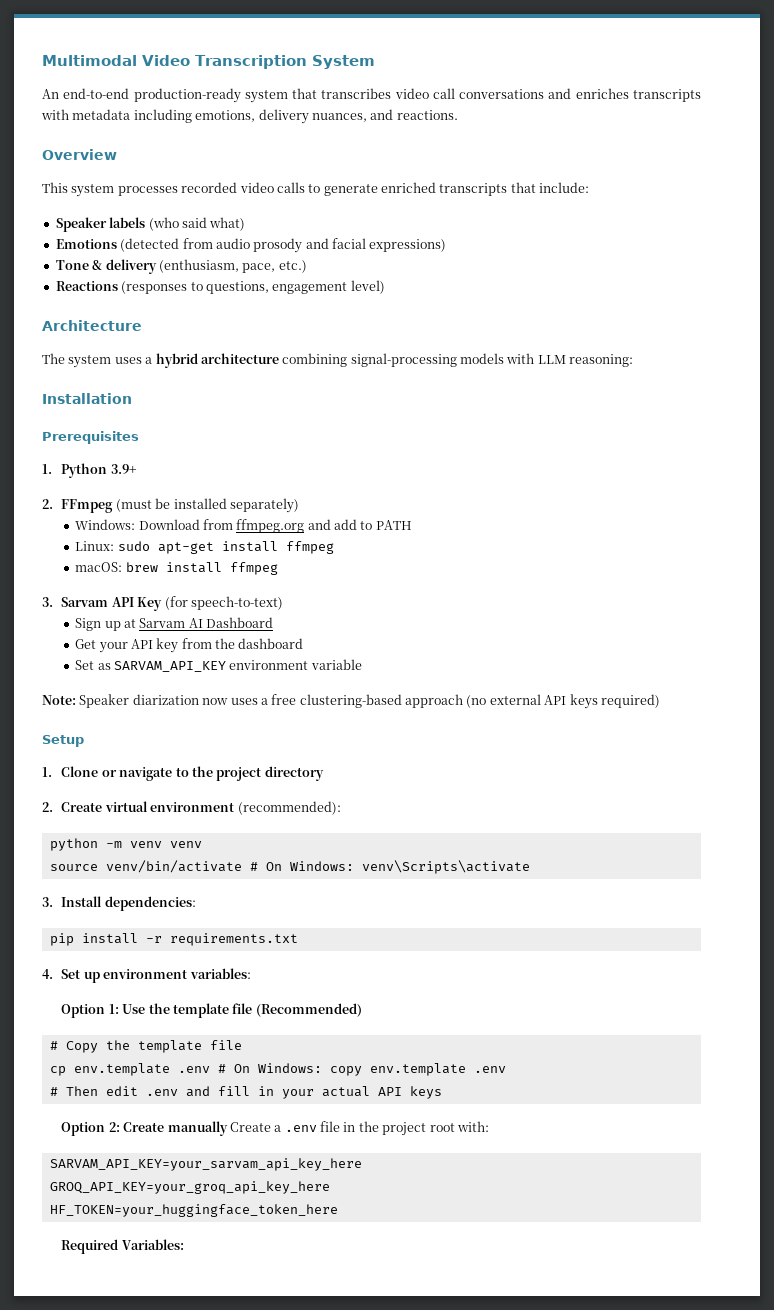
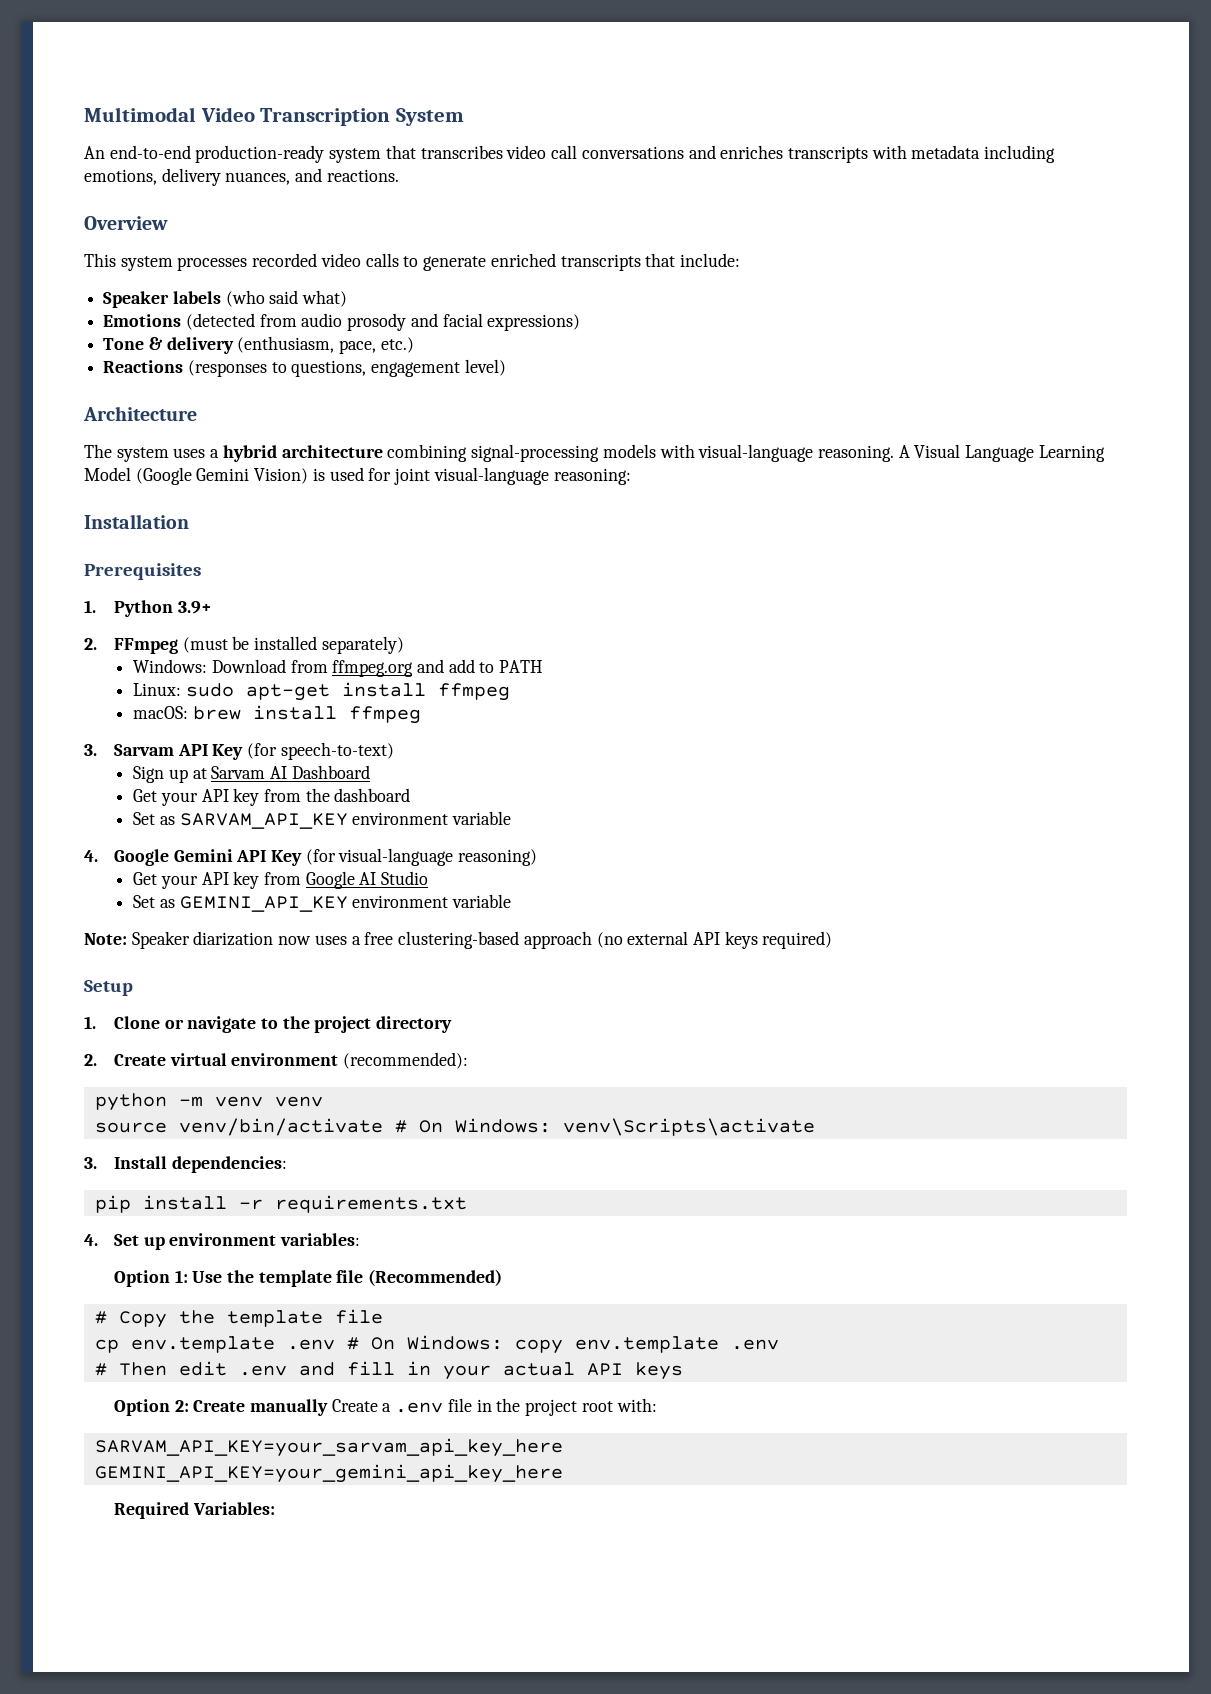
- The system uses a hybrid architecture combining signal-processing models with LLM reasoning:
+ The system uses a hybrid architecture combining signal-processing models with visual-language reasoning. A Visual Language Learning Model (Google Gemini Vision) is used for joint visual-language reasoning:
+ 4. Google Gemini API Key (for visual-language reasoning)
+ Get your API key from Google AI Studio
+ Set as GEMINI_API_KEY environment variable
- GROQ_API_KEY=your_groq_api_key_here
- HF_TOKEN=your_huggingface_token_here
+ GEMINI_API_KEY=your_gemini_api_key_here

